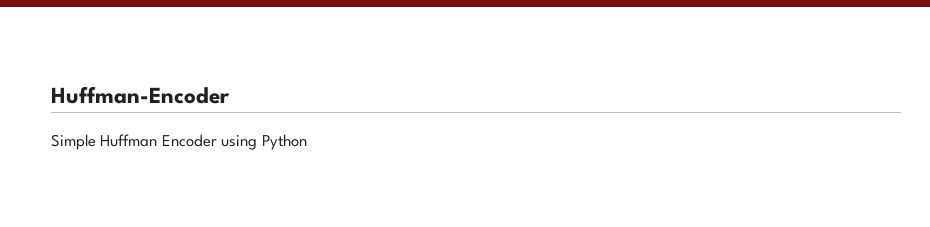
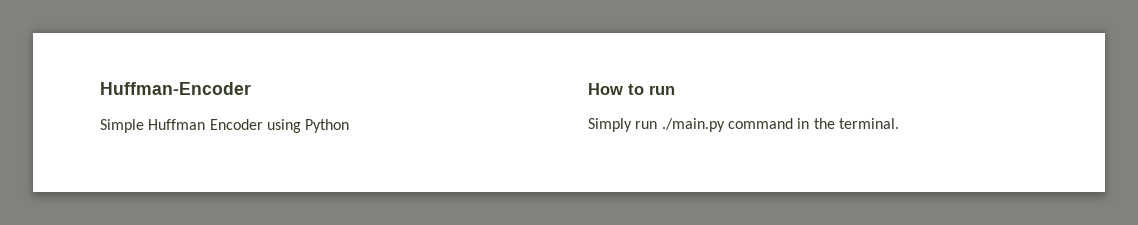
+ How to run
+ Simply run ./main.py command in the terminal.

